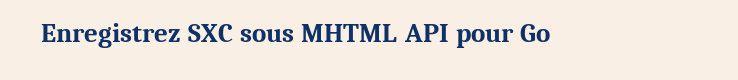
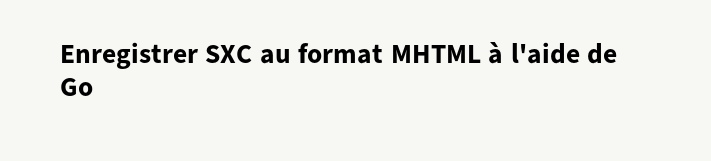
- Enregistrez SXC sous MHTML API pour Go
+ Enregistrer SXC au format MHTML à l'aide de Go

